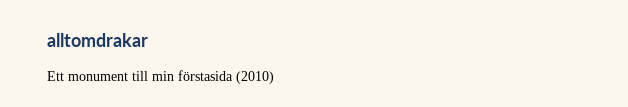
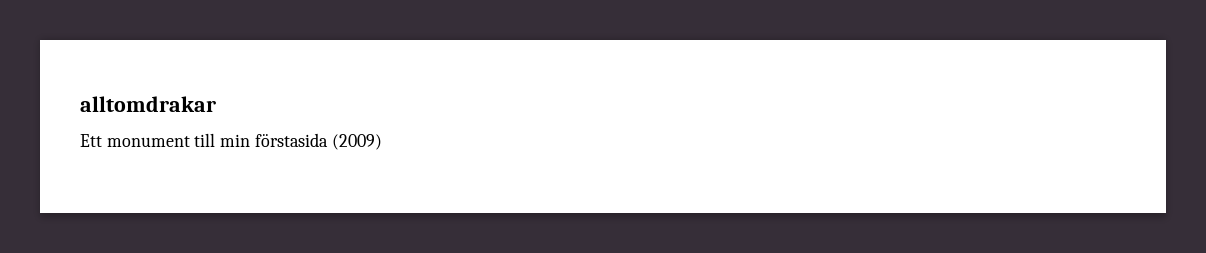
- Ett monument till min förstasida (2010)
+ Ett monument till min förstasida (2009)

